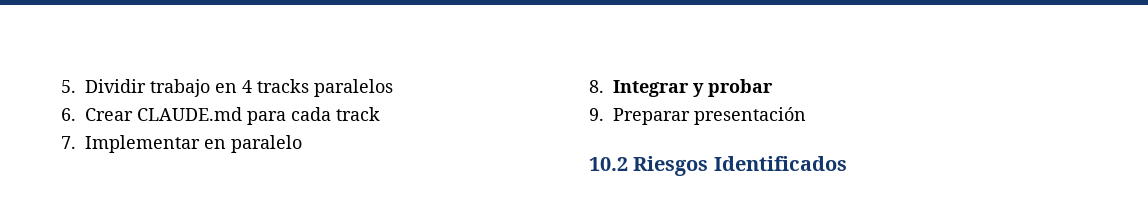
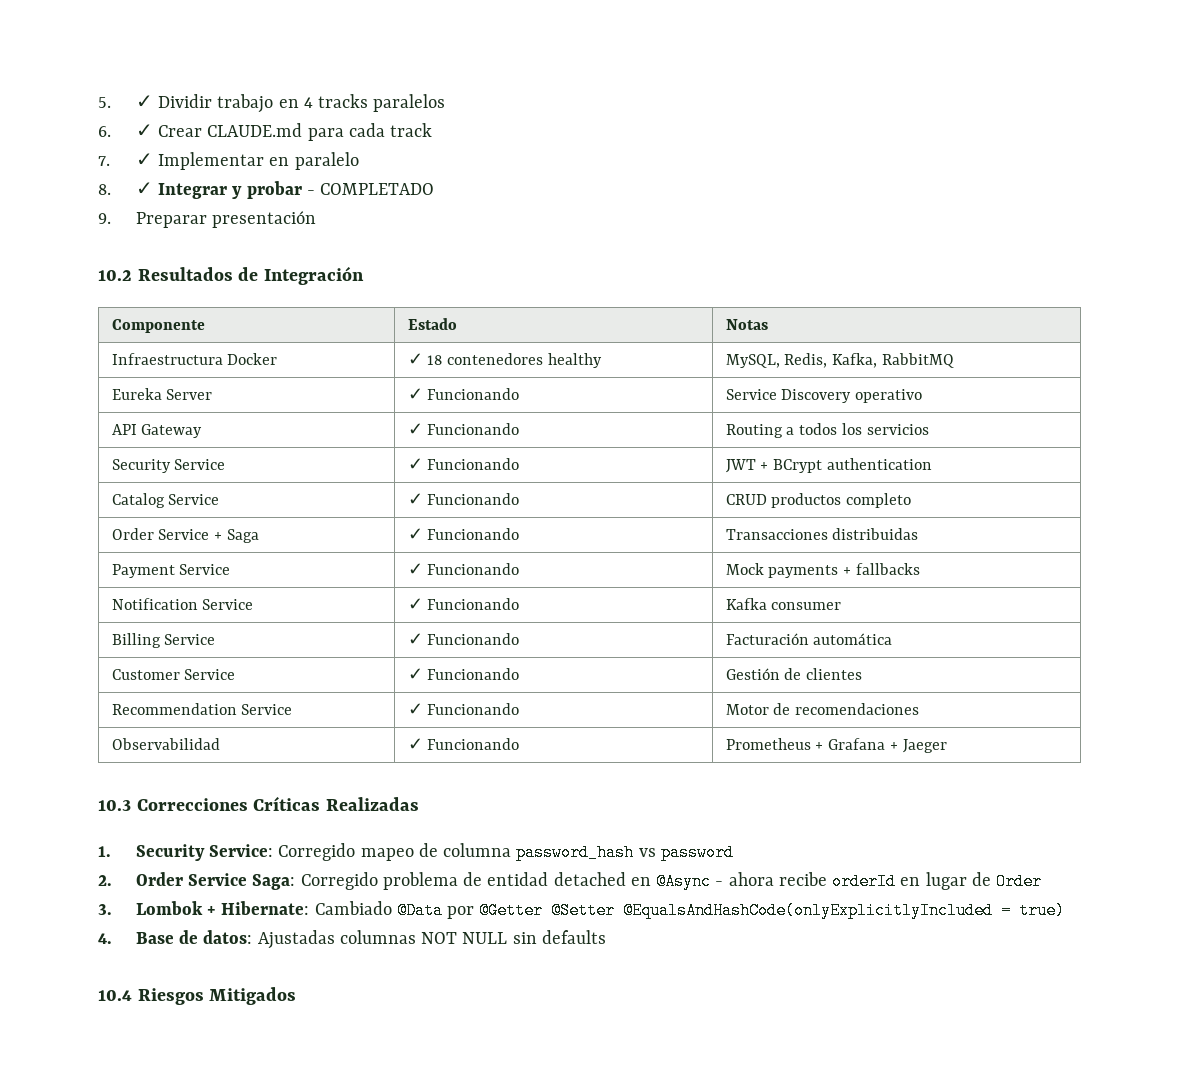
- 5. Dividir trabajo en 4 tracks paralelos
+ 5. ✓ Dividir trabajo en 4 tracks paralelos
- 6. Crear CLAUDE.md para cada track
+ 6. ✓ Crear CLAUDE.md para cada track
- 7. Implementar en paralelo
+ 7. ✓ Implementar en paralelo
- 8. Integrar y probar
+ 8. ✓ Integrar y probar - COMPLETADO
- 10.2 Riesgos Identificados
+ 10.2 Resultados de Integración
+ Componente | Estado | Notas
+ Infraestructura Docker | ✓ 18 contenedores healthy | MySQL, Redis, Kafka, RabbitMQ
+ Eureka Server | ✓ Funcionando | Service Discovery operativo
+ API Gateway | ✓ Funcionando | Routing a todos los servicios
+ Security Service | ✓ Funcionando | JWT + BCrypt authentication
+ Catalog Service | ✓ Funcionando | CRUD productos completo
+ Order Service + Saga | ✓ Funcionando | Transacciones distribuidas
+ Payment Service | ✓ Funcionando | Mock payments + fallbacks
+ Notification Service | ✓ Funcionando | Kafka consumer
+ Billing Service | ✓ Funcionando | Facturación automática
+ Customer Service | ✓ Funcionando | Gestión de clientes
+ Recommendation Service | ✓ Funcionando | Motor de recomendaciones
+ Observabilidad | ✓ Funcionando | Prometheus + Grafana + Jaeger
+ 10.3 Correcciones Críticas Realizadas
+ 1. Security Service: Corregido mapeo de columna password_hash vs password
+ 2. Order Service Saga: Corregido problema de entidad detached en @Async - ahora recibe orderId en lugar de Order
+ 3. Lombok + Hibernate: Cambiado @Data por @Getter @Setter @EqualsAndHashCode(onlyExplicitlyIncluded = true)
+ 4. Base de datos: Ajustadas columnas NOT NULL sin defaults
+ 10.4 Riesgos Mitigados

